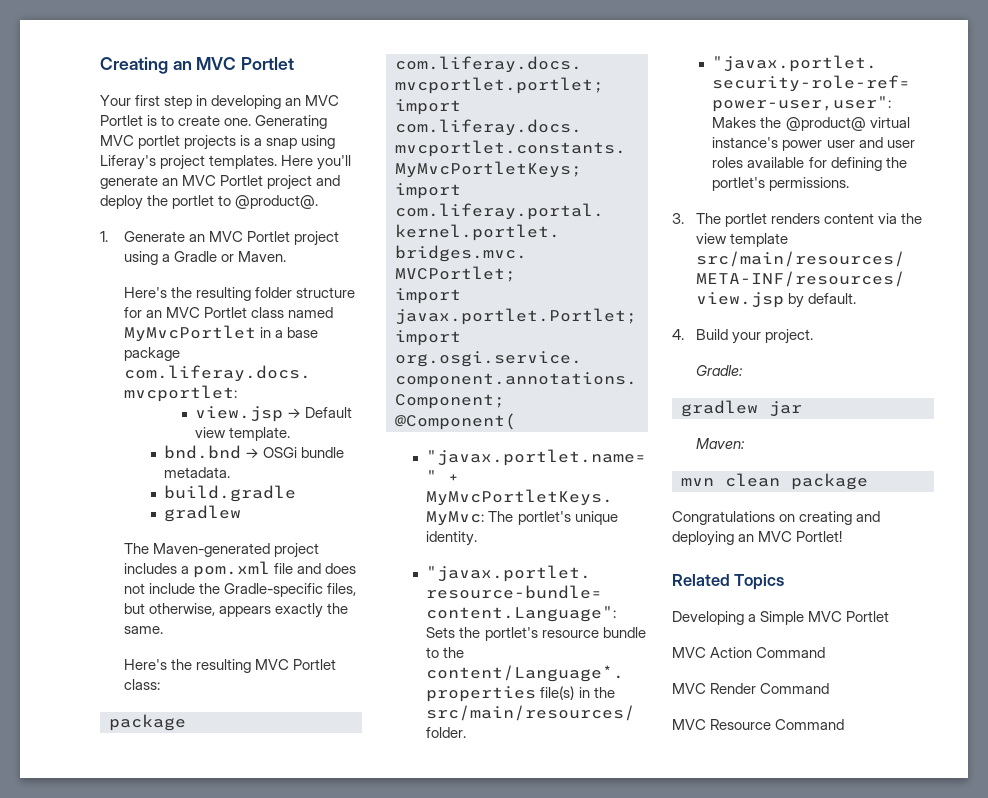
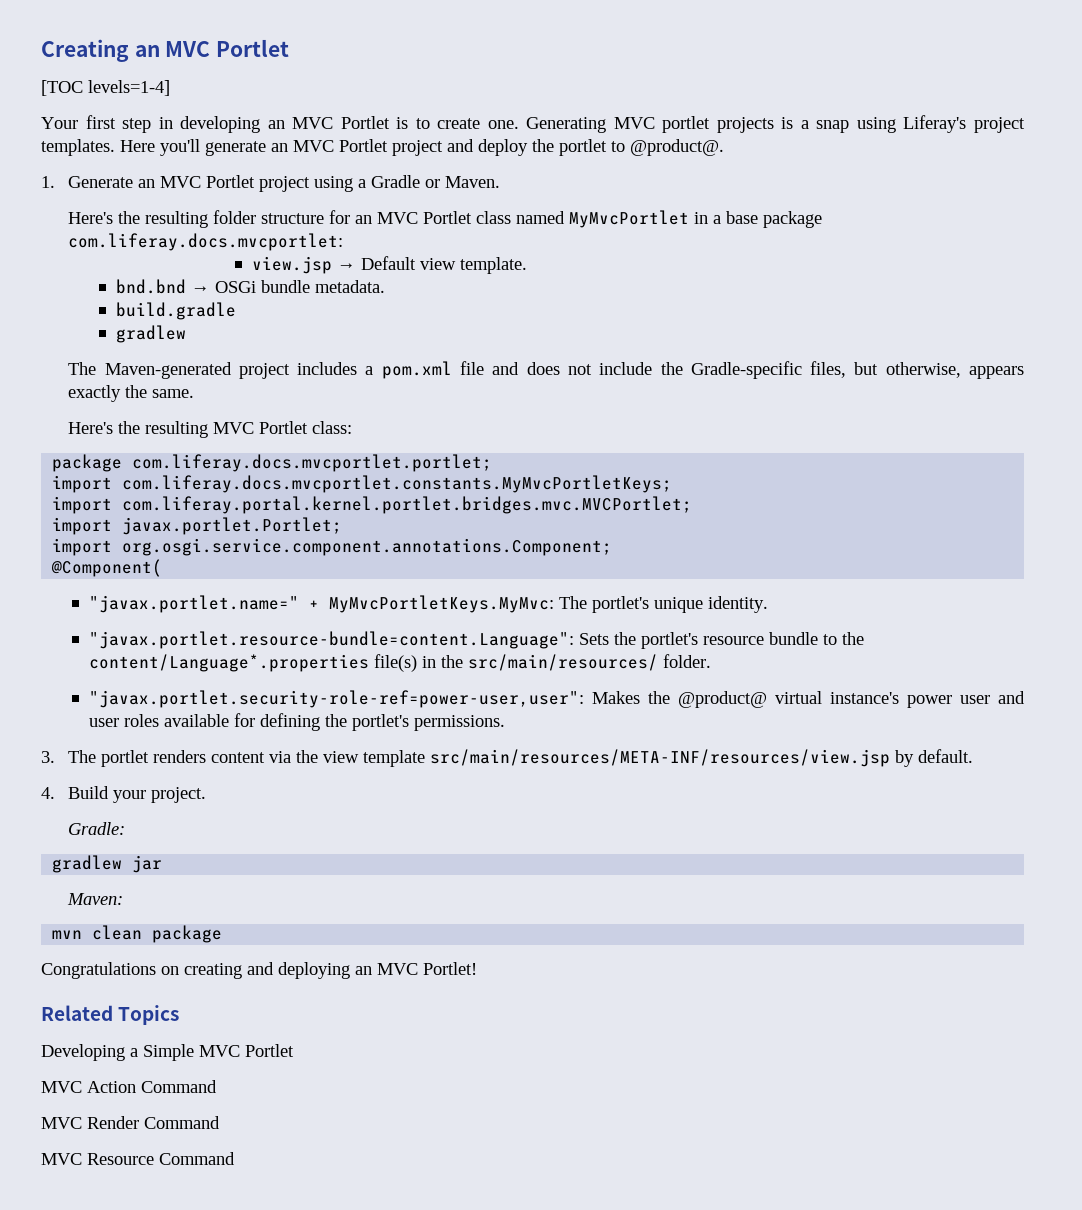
+ [TOC levels=1-4]

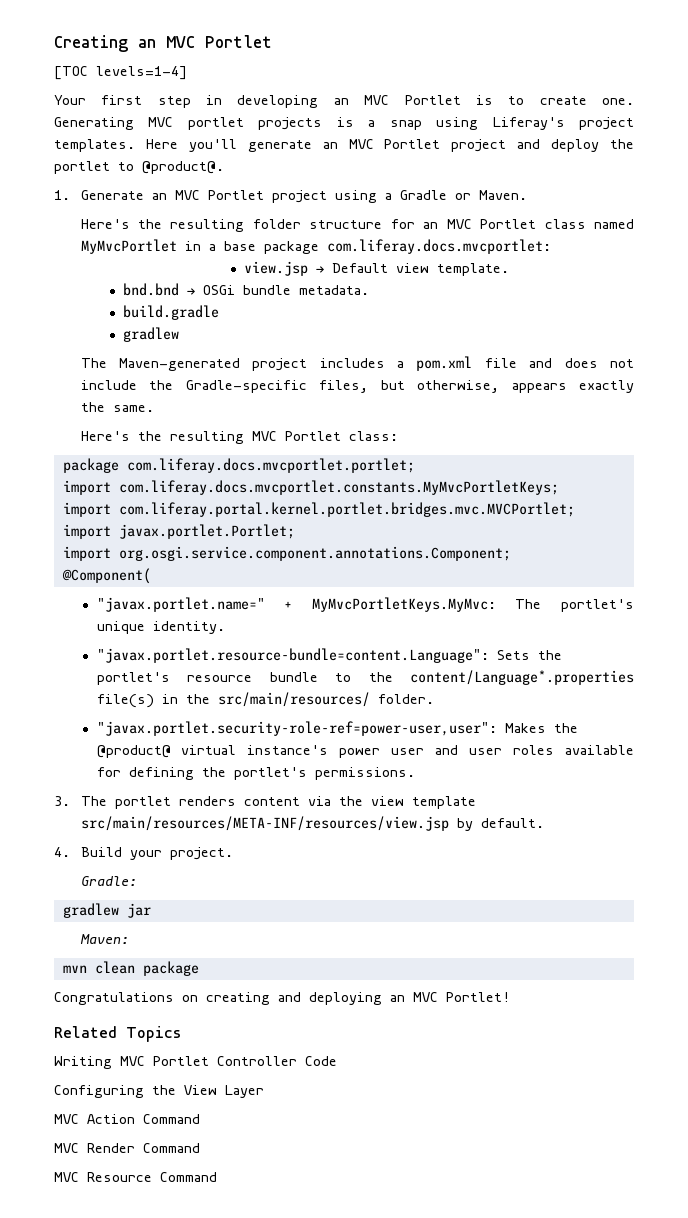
- Developing a Simple MVC Portlet
+ Writing MVC Portlet Controller Code
+ Configuring the View Layer

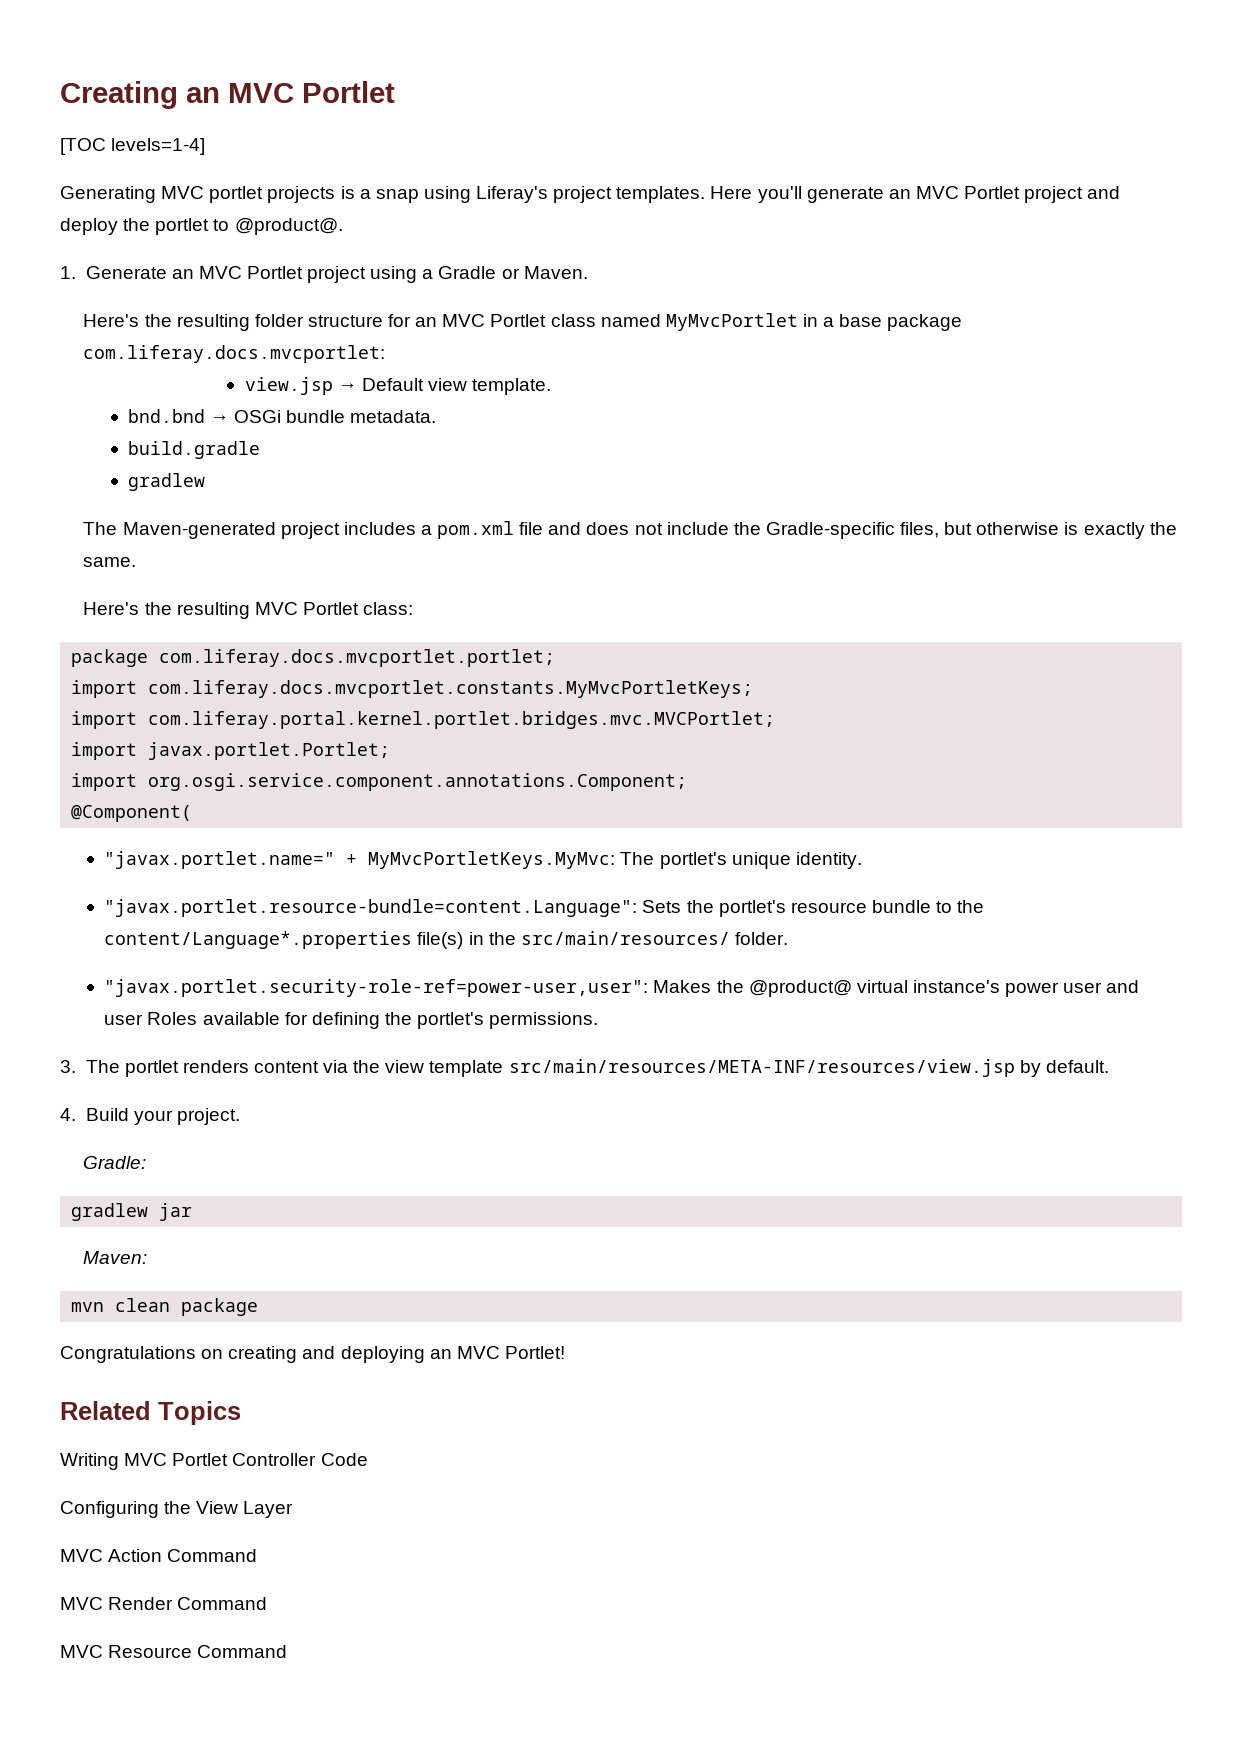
- Your first step in developing an MVC Portlet is to create one.
- The Maven-generated project includes a pom.xml file and does not include the Gradle-specific files, but otherwise, appears exactly the same.
+ The Maven-generated project includes a pom.xml file and does not include the Gradle-specific files, but otherwise is exactly the same.
- "javax.portlet.security-role-ref=power-user,user": Makes the @product@ virtual instance's power user and user roles available for defining the portlet's permissions.
+ "javax.portlet.security-role-ref=power-user,user": Makes the @product@ virtual instance's power user and user Roles available for defining the portlet's permissions.

